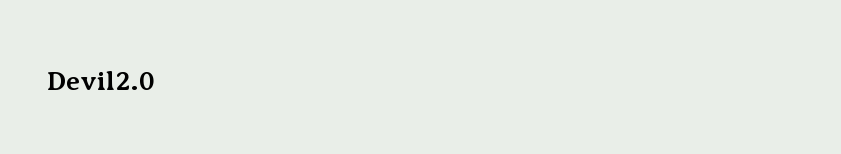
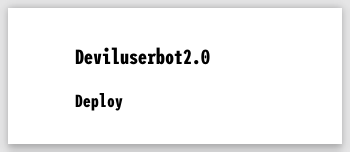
- Devil2.0
+ Deviluserbot2.0
+ Deploy

